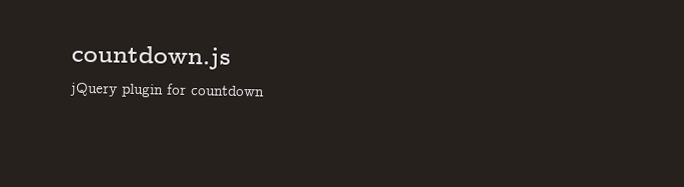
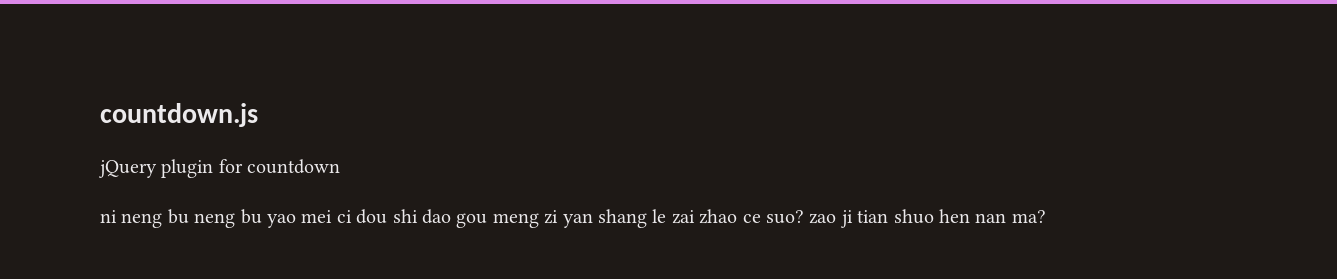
+ ni neng bu neng bu yao mei ci dou shi dao gou meng zi yan shang le zai zhao ce suo? zao ji tian shuo hen nan ma?

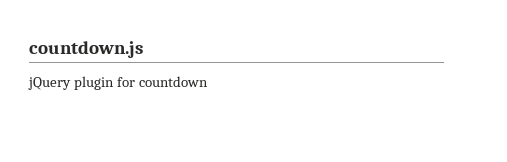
- ni neng bu neng bu yao mei ci dou shi dao gou meng zi yan shang le zai zhao ce suo? zao ji tian shuo hen nan ma?

